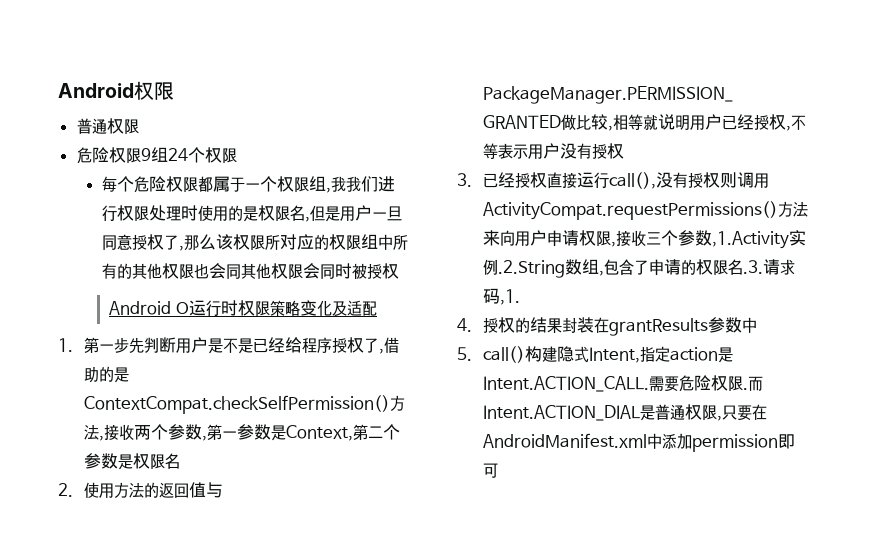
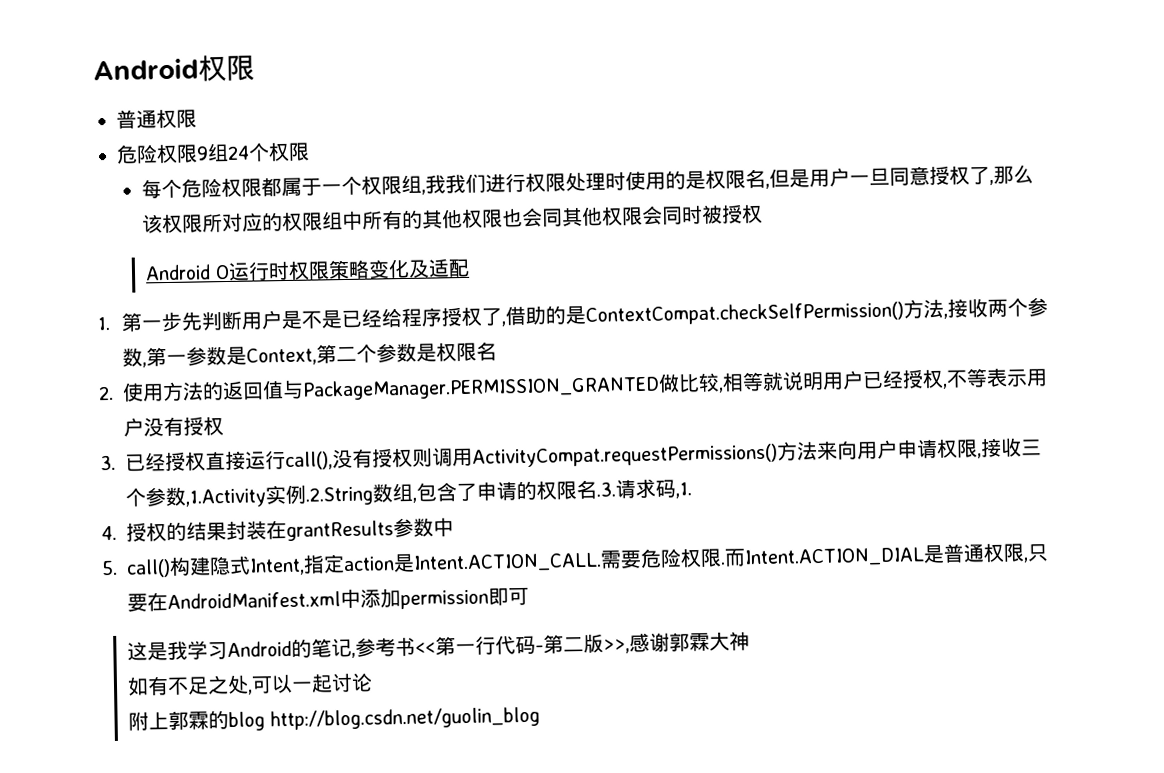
+ 这是我学习Android的笔记,参考书<<第一行代码-第二版>>,感谢郭霖大神
+ 如有不足之处,可以一起讨论
+ 附上郭霖的blog http://blog.csdn.net/guolin_blog

